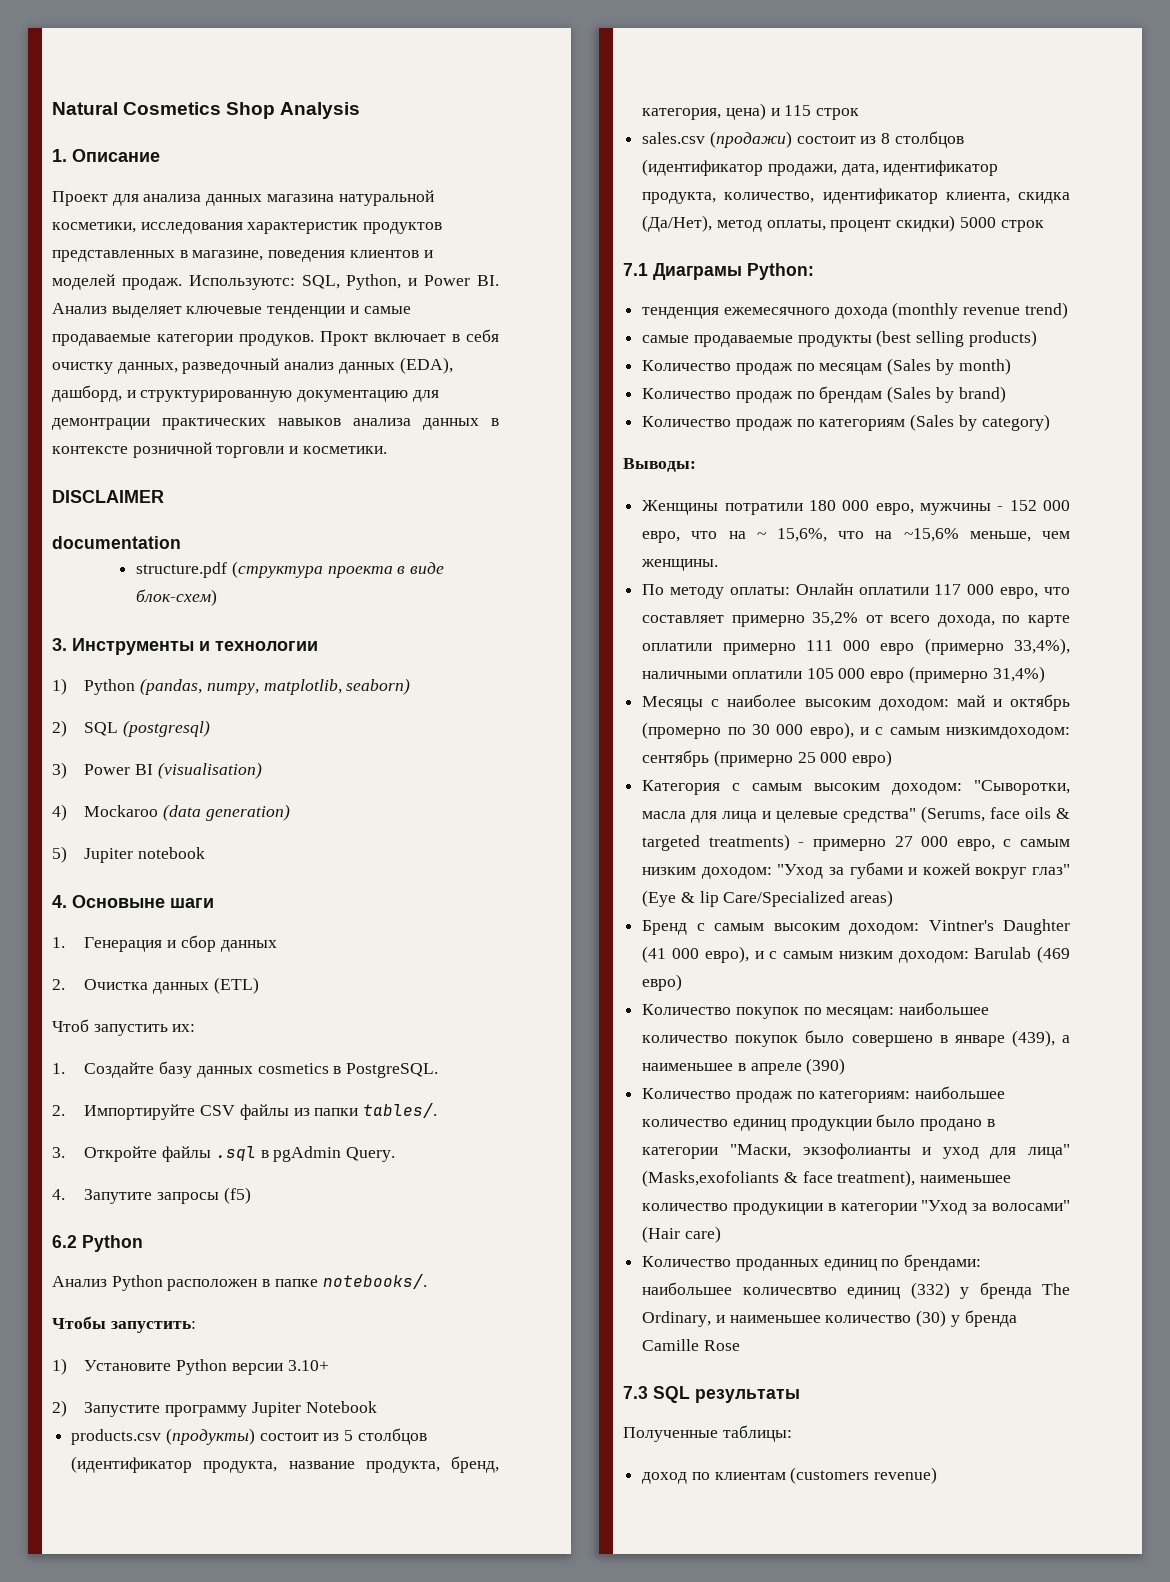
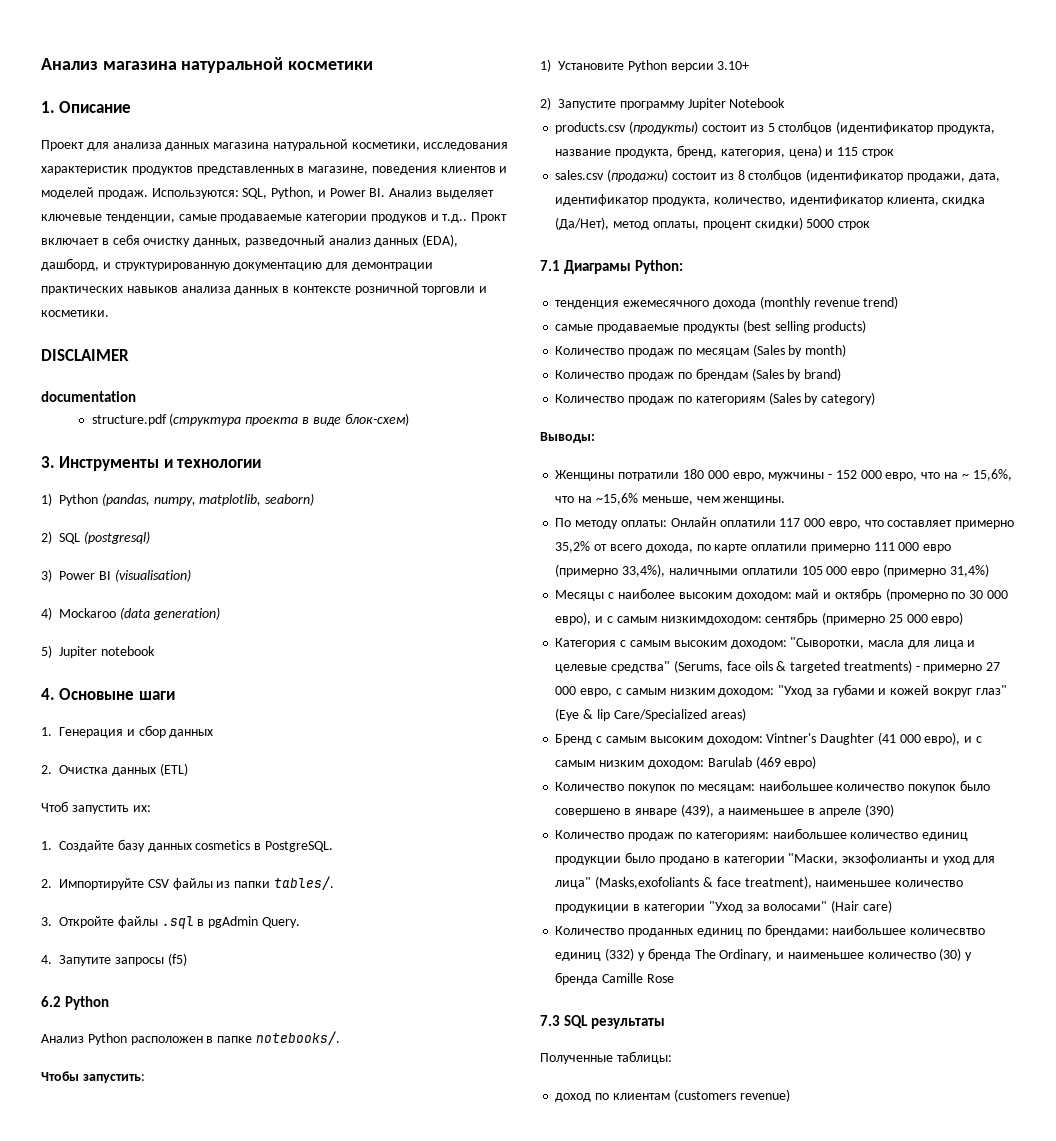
- Natural Cosmetics Shop Analysis
+ Анализ магазина натуральной косметики
- Используютс: SQL, Python, и Power BI. Анализ выделяет ключевые тенденции и самые продаваемые категории продуков.
+ Используются: SQL, Python, и Power BI. Анализ выделяет ключевые тенденции, самые продаваемые категории продуков и т.д..

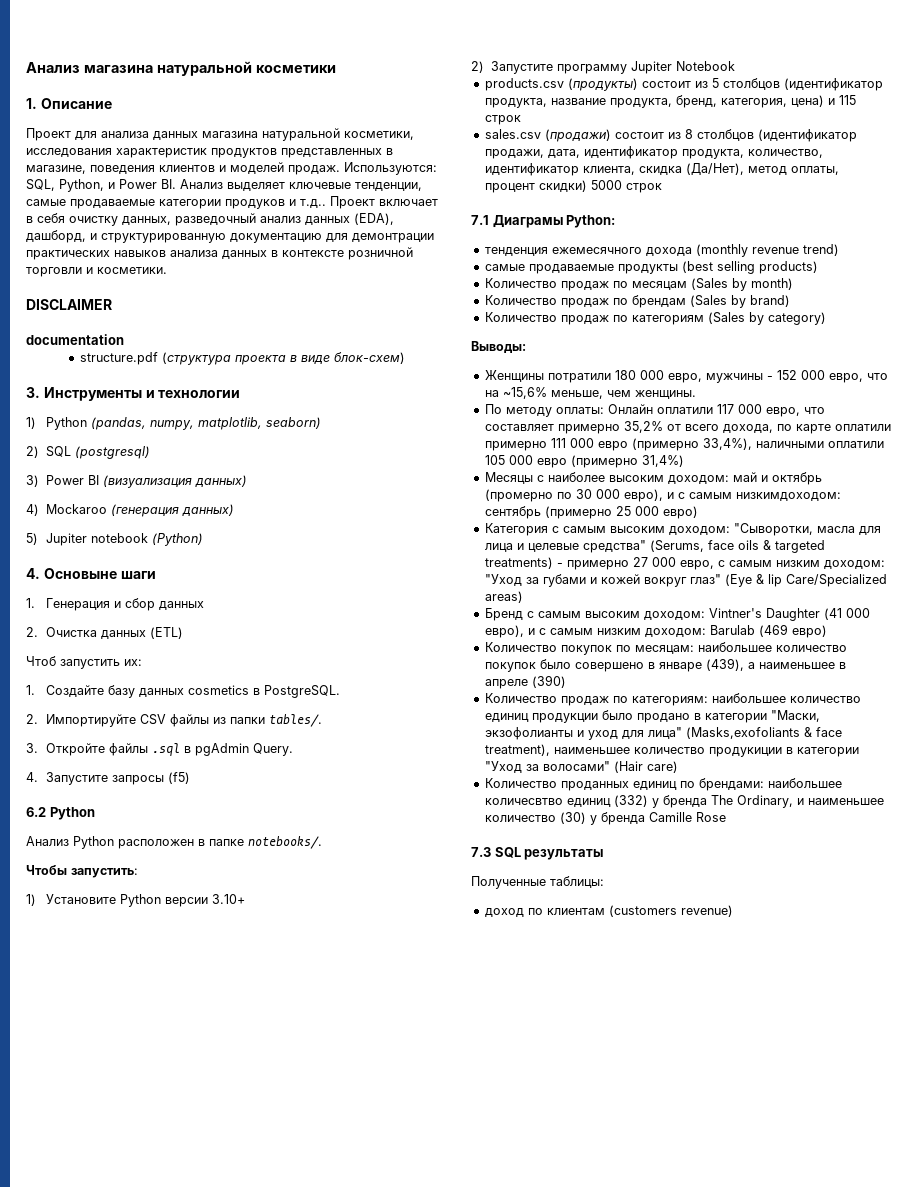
- Прокт включает в себя очистку данных, разведочный анализ данных (EDA), дашборд, и структурированную документацию для демонтрации практических навыков анализа данных в контексте розничной торговли и косметики.
+ Проект включает в себя очистку данных, разведочный анализ данных (EDA), дашборд, и структурированную документацию для демонтрации практических навыков анализа данных в контексте розничной торговли и косметики.
- 3) Power BI (visualisation)
+ 3) Power BI (визуализация данных)
- 4) Mockaroo (data generation)
+ 4) Mockaroo (генерация данных)
- 5) Jupiter notebook
+ 5) Jupiter notebook (Python)
- 4. Запутите запросы (f5)
+ 4. Запустите запросы (f5)
- Женщины потратили 180 000 евро, мужчины - 152 000 евро, что на ~ 15,6%, что на ~15,6% меньше, чем женщины.
+ Женщины потратили 180 000 евро, мужчины - 152 000 евро, что на ~15,6% меньше, чем женщины.

